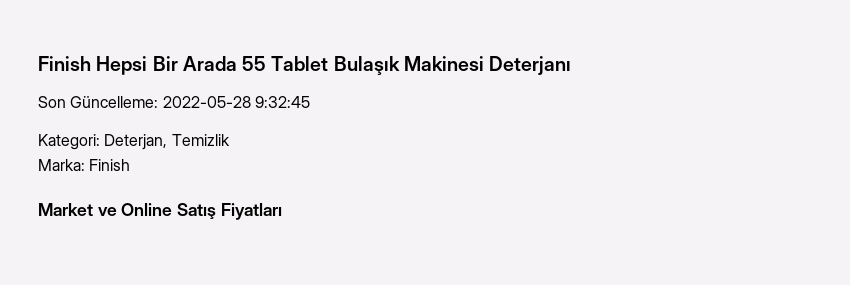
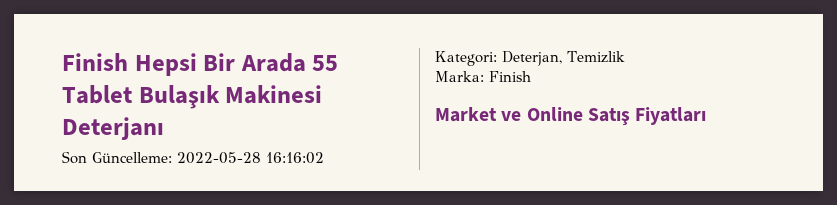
- Son Güncelleme: 2022-05-28 9:32:45
+ Son Güncelleme: 2022-05-28 16:16:02

